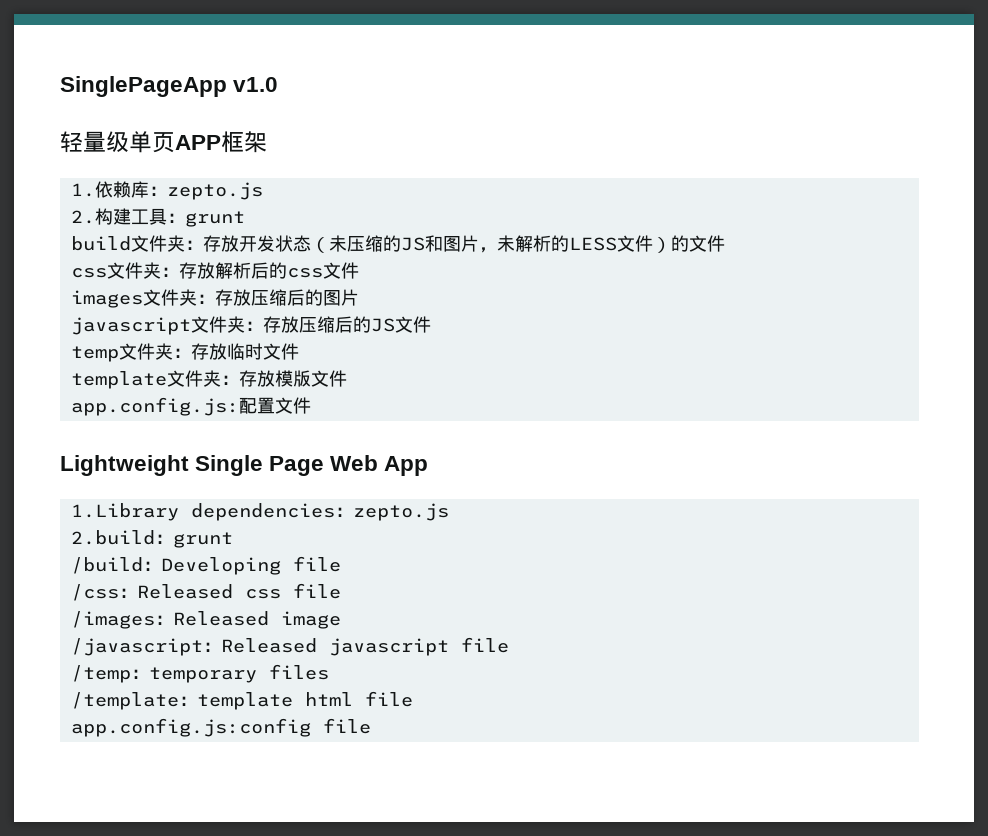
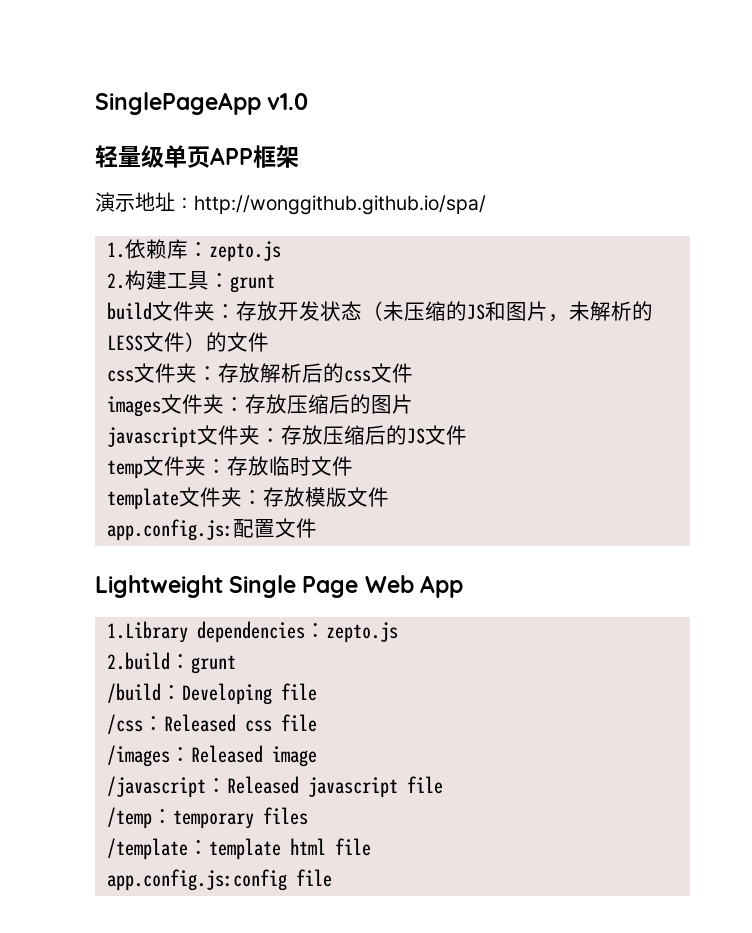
+ 演示地址：http://wonggithub.github.io/spa/

